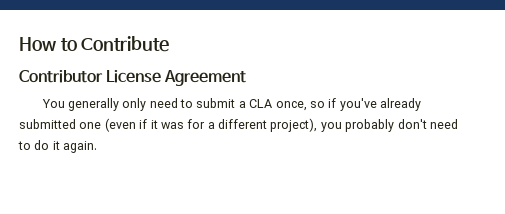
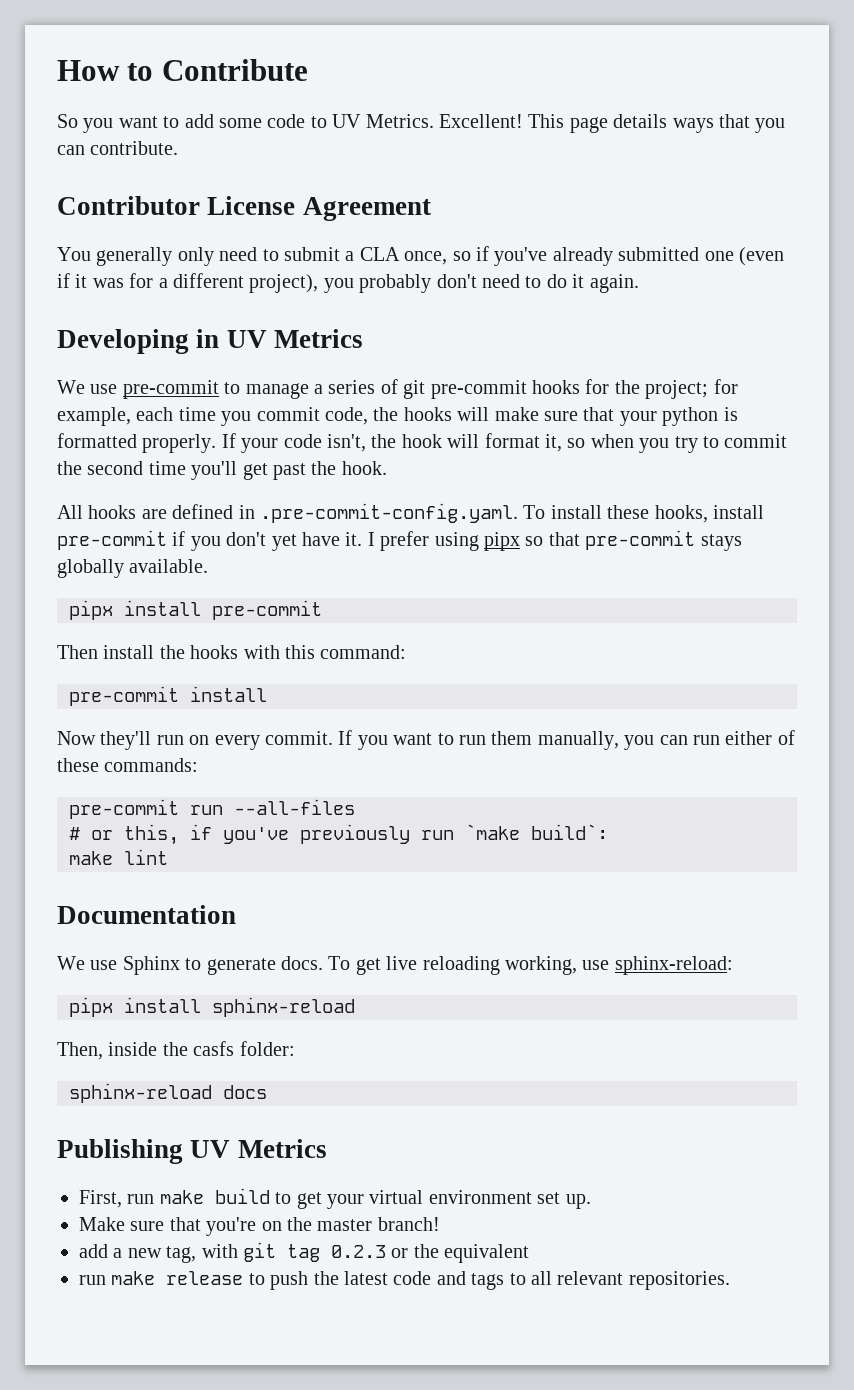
+ So you want to add some code to UV Metrics. Excellent! This page details ways that you can contribute.
+ Developing in UV Metrics
+ We use pre-commit to manage a series of git pre-commit hooks for the project; for example, each time you commit code, the hooks will make sure that your python is formatted properly. If your code isn't, the hook will format it, so when you try to commit the second time you'll get past the hook.
+ All hooks are defined in .pre-commit-config.yaml. To install these hooks, install pre-commit if you don't yet have it. I prefer using pipx so that pre-commit stays globally available.
+ pipx install pre-commit
+ Then install the hooks with this command:
+ pre-commit install
+ Now they'll run on every commit. If you want to run them manually, you can run either of these commands:
+ pre-commit run --all-files
+ # or this, if you've previously run `make build`:
+ make lint
+ Documentation
+ We use Sphinx to generate docs. To get live reloading working, use sphinx-reload:
+ pipx install sphinx-reload
+ Then, inside the casfs folder:
+ sphinx-reload docs
+ Publishing UV Metrics
+ First, run make build to get your virtual environment set up.
+ Make sure that you're on the master branch!
+ add a new tag, with git tag 0.2.3 or the equivalent
+ run make release to push the latest code and tags to all relevant repositories.

